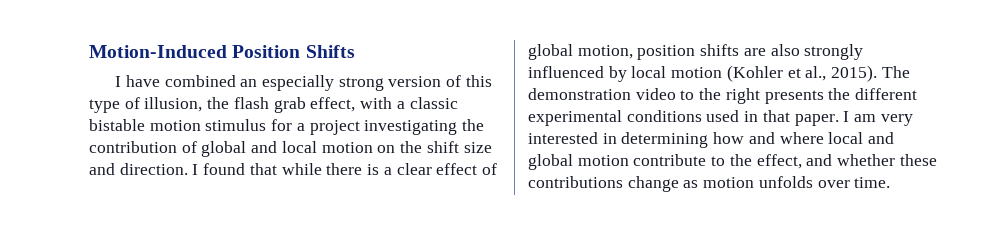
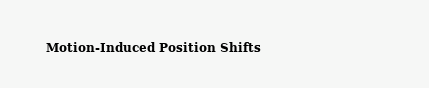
- I have combined an especially strong version of this type of illusion, the flash grab effect, with a classic bistable motion stimulus for a project investigating the contribution of global and local motion on the shift size and direction. I found that while there is a clear effect of global motion, position shifts are also strongly influenced by local motion (Kohler et al., 2015). The demonstration video to the right presents the different experimental conditions used in that paper. I am very interested in determining how and where local and global motion contribute to the effect, and whether these contributions change as motion unfolds over time.

